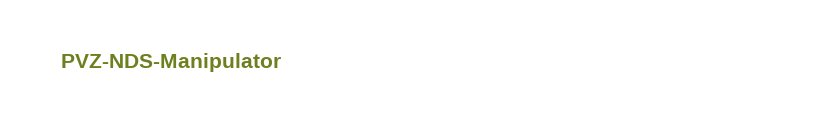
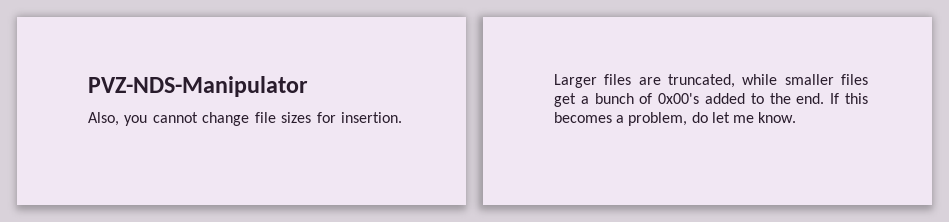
+ Also, you cannot change file sizes for insertion. Larger files are truncated, while smaller files get a bunch of 0x00's added to the end. If this becomes a problem, do let me know.

